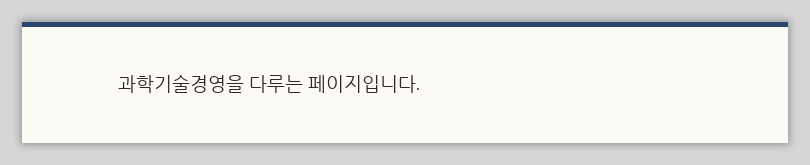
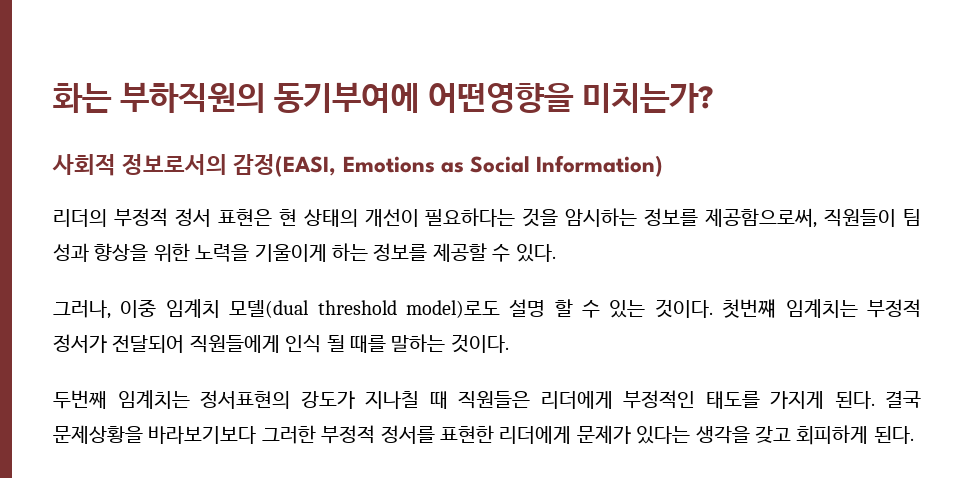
- 과학기술경영을 다루는 페이지입니다.
+ 화는 부하직원의 동기부여에 어떤영향을 미치는가?
+ 사회적 정보로서의 감정(EASI, Emotions as Social Information)
+ 리더의 부정적 정서 표현은 현 상태의 개선이 필요하다는 것을 암시하는 정보를 제공함으로써, 직원들이 팀 성과 향상을 위한 노력을 기울이게 하는 정보를 제공할 수 있다.
+ 그러나, 이중 임계치 모델(dual threshold model)로도 설명 할 수 있는 것이다. 첫번쨰 임계치는 부정적 정서가 전달되어 직원들에게 인식 될 때를 말하는 것이다.
+ 두번째 임계치는 정서표현의 강도가 지나칠 때 직원들은 리더에게 부정적인 태도를 가지게 된다. 결국 문제상황을 바라보기보다 그러한 부정적 정서를 표현한 리더에게 문제가 있다는 생각을 갖고 회피하게 된다.

